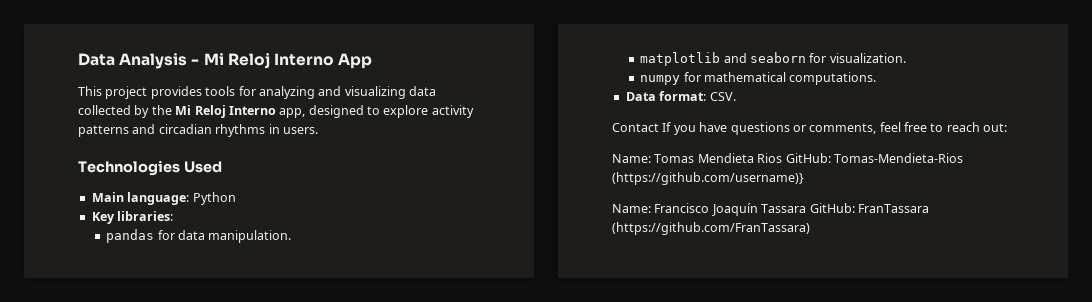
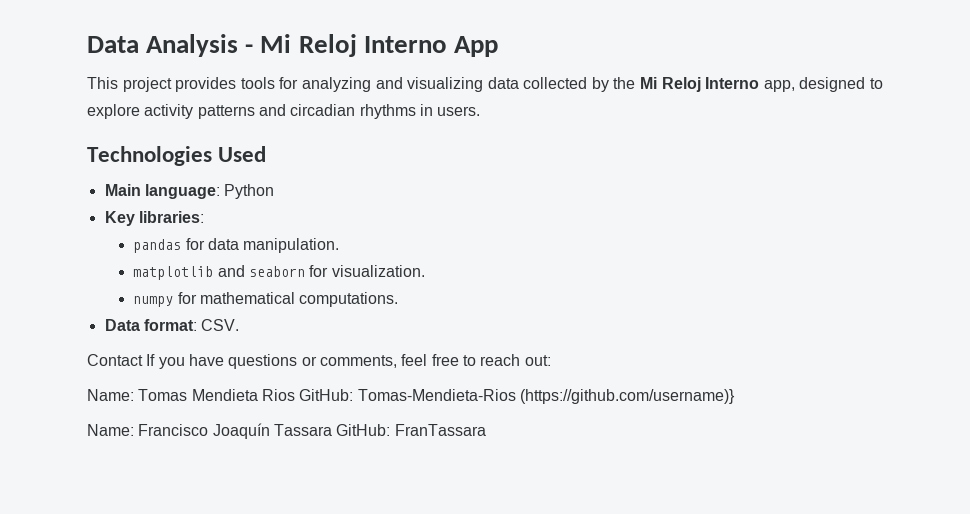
- Name: Francisco Joaquín Tassara GitHub: FranTassara (https://github.com/FranTassara)
+ Name: Francisco Joaquín Tassara GitHub: FranTassara

